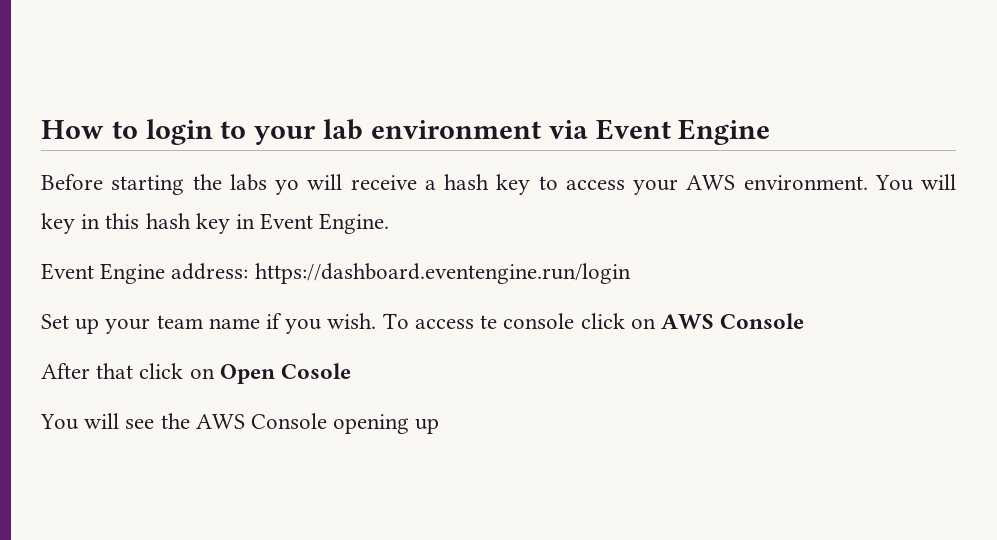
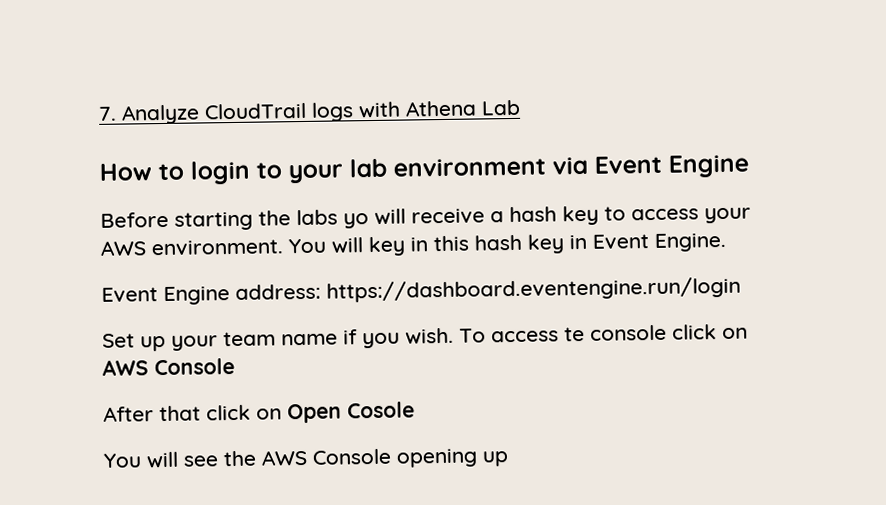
+ 7. Analyze CloudTrail logs with Athena Lab

